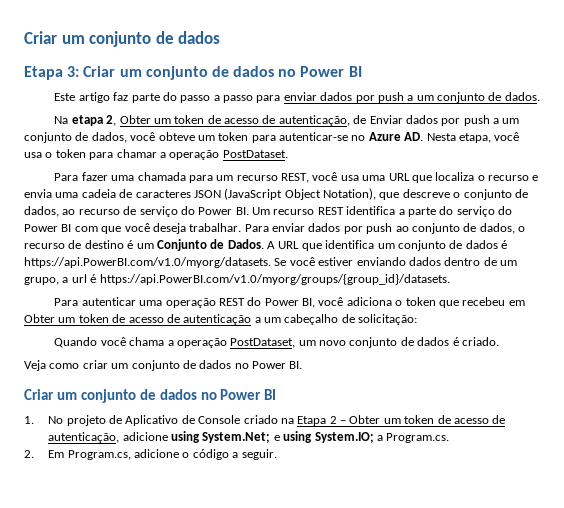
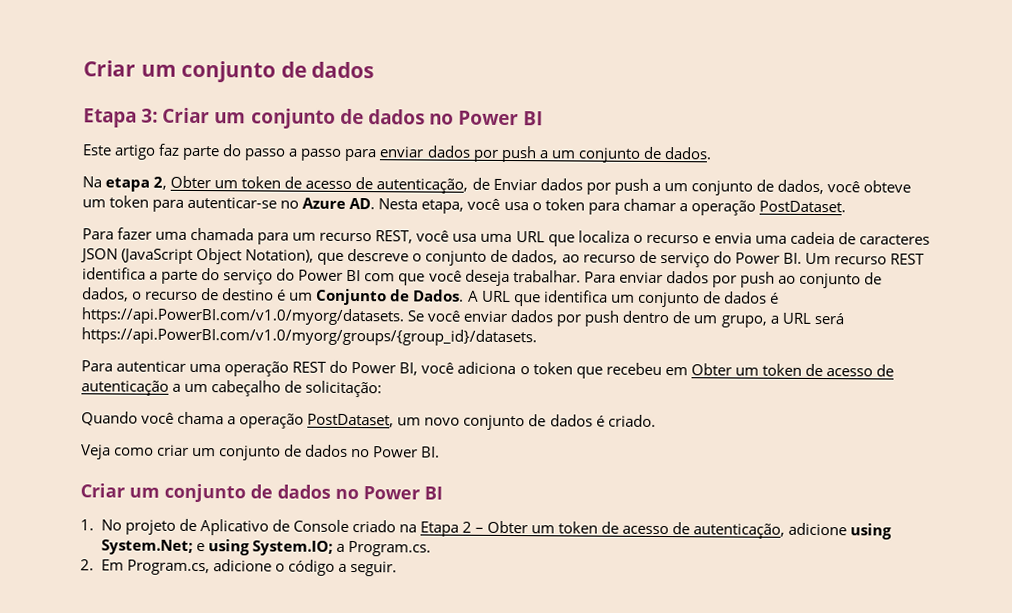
- A URL que identifica um conjunto de dados é https://api.PowerBI.com/v1.0/myorg/datasets. Se você estiver enviando dados dentro de um grupo, a url é https://api.PowerBI.com/v1.0/myorg/groups/{group_id}/datasets.
+ A URL que identifica um conjunto de dados é https://api.PowerBI.com/v1.0/myorg/datasets. Se você enviar dados por push dentro de um grupo, a URL será https://api.PowerBI.com/v1.0/myorg/groups/{group_id}/datasets.

